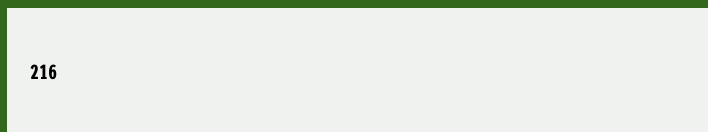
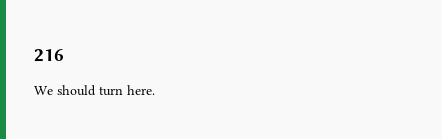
+ We should turn here.

